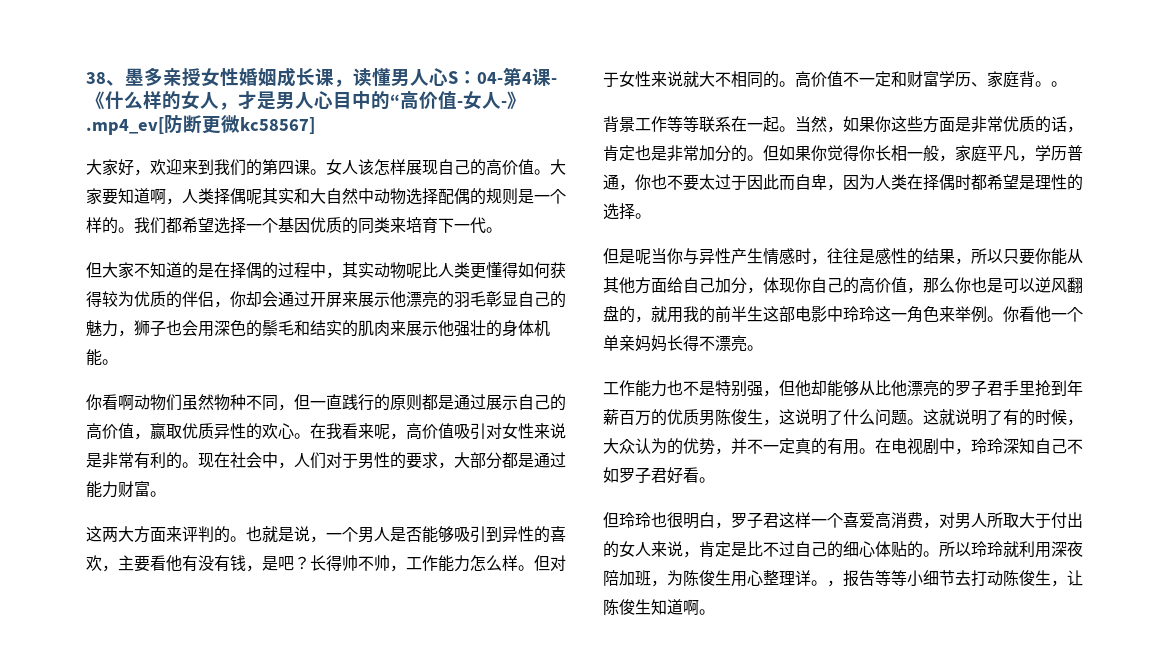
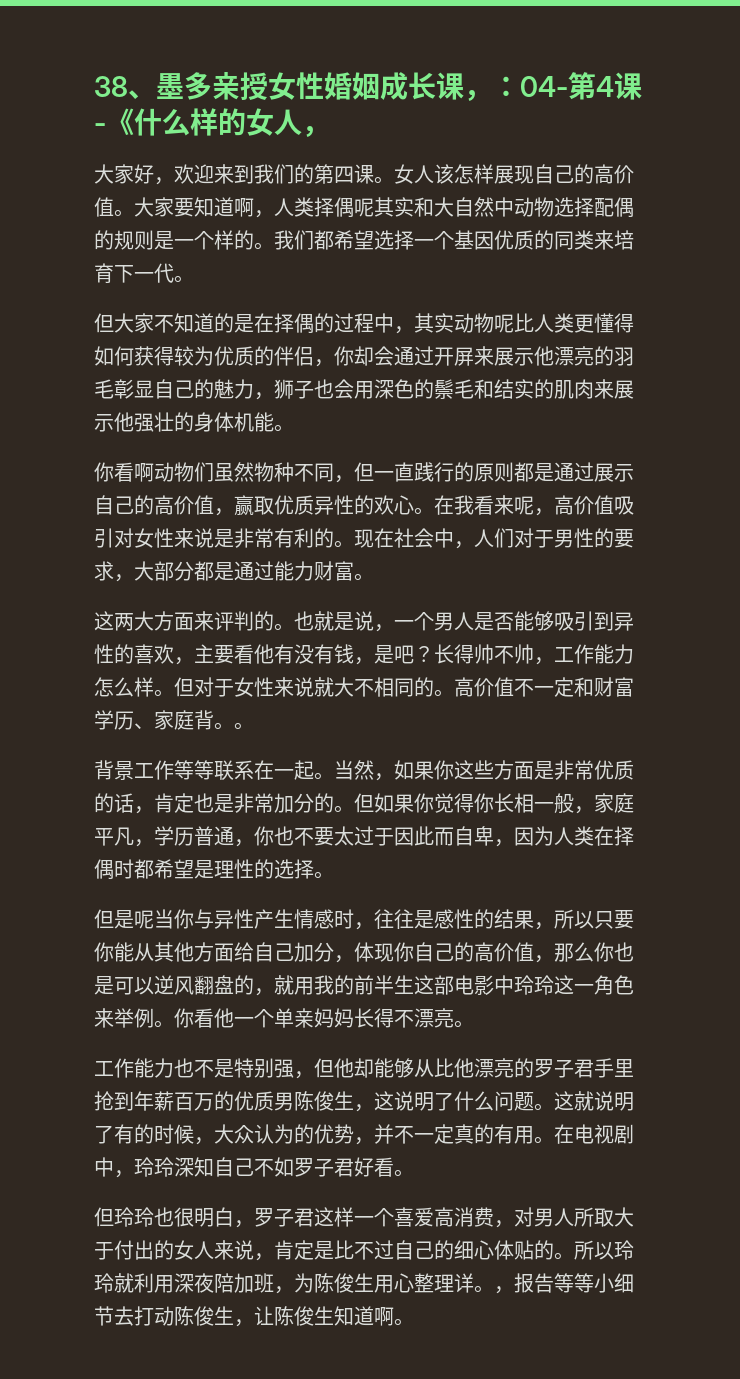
- 38、墨多亲授女性婚姻成长课，读懂男人心S：04-第4课-《什么样的女人，才是男人心目中的“高价值-女人-》.mp4_ev[防断更微kc58567]
+ 38、墨多亲授女性婚姻成长课，：04-第4课-《什么样的女人，

